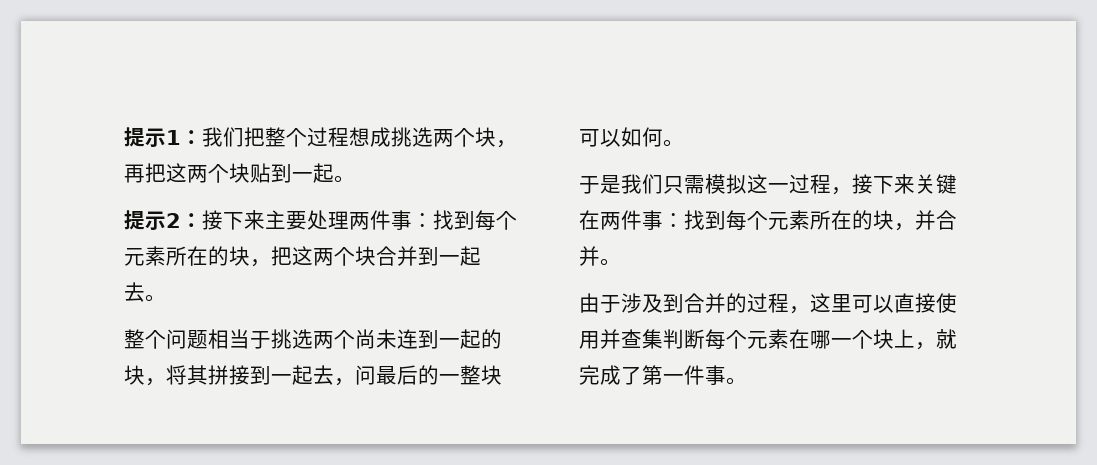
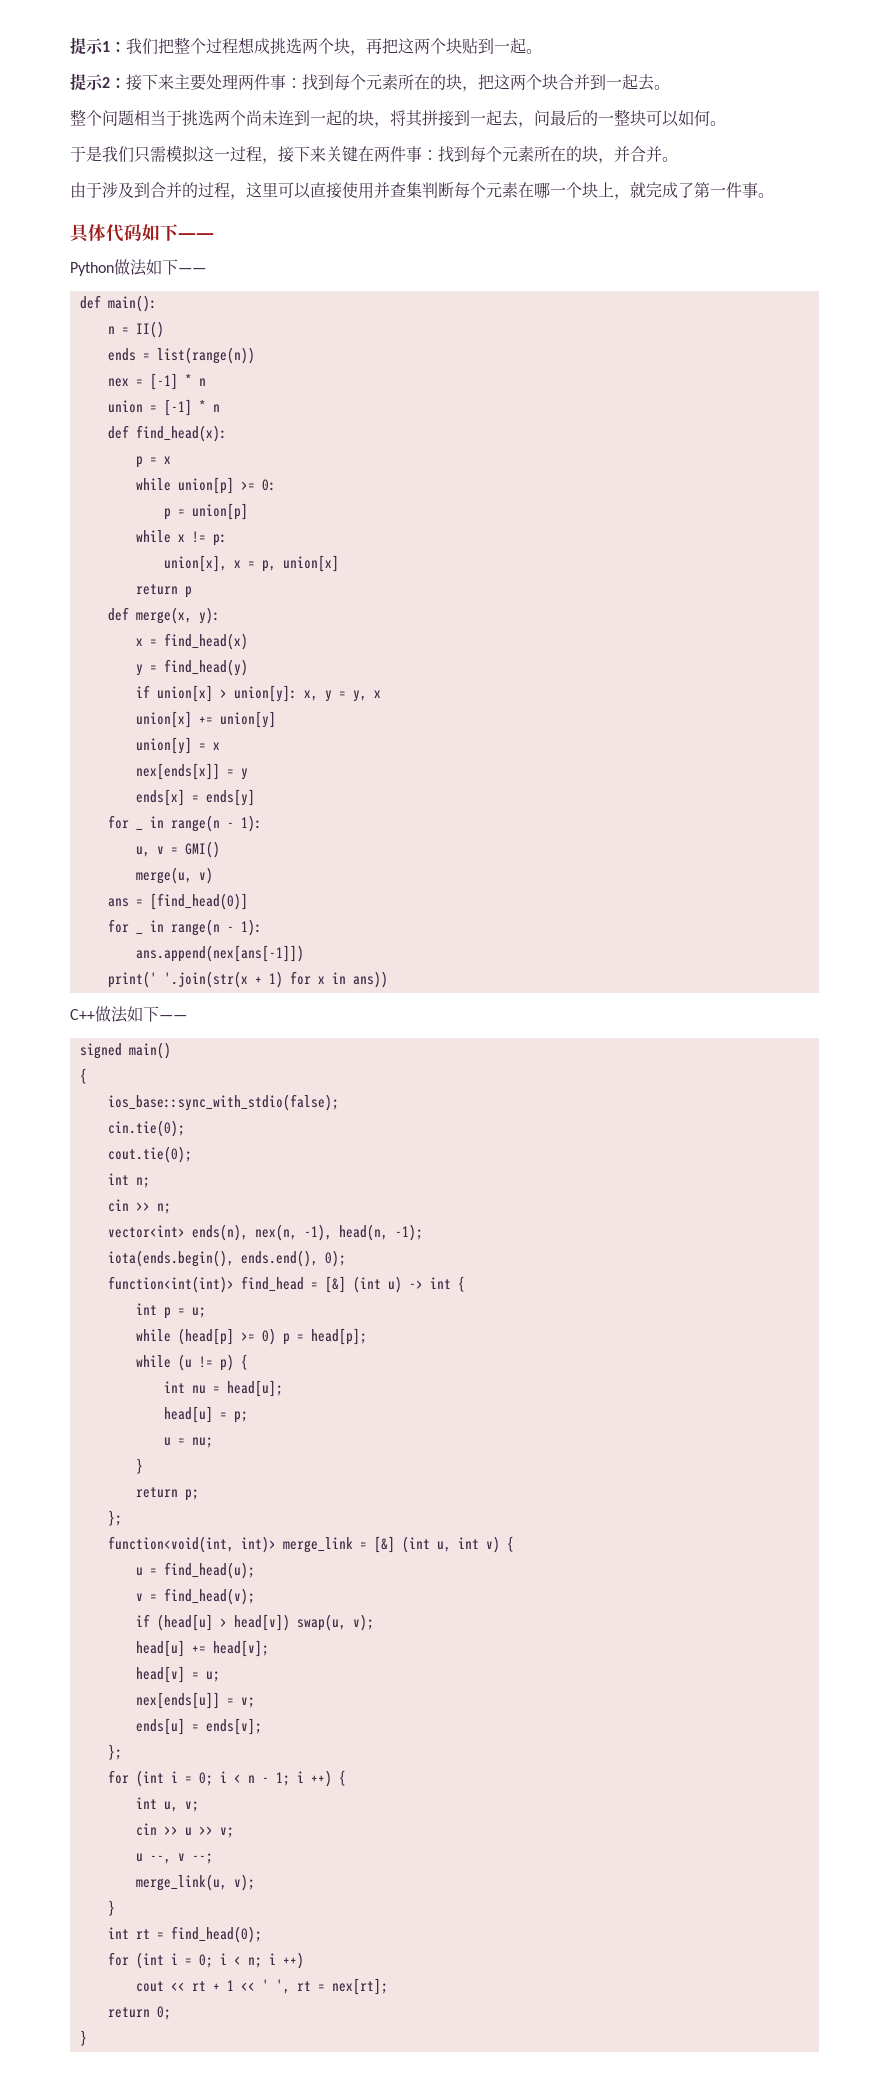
+ 具体代码如下——
+ Python做法如下——
+ def main():
+ n = II()
+ ends = list(range(n))
+ nex = [-1] * n
+ union = [-1] * n
+ def find_head(x):
+ p = x
+ while union[p] >= 0:
+ p = union[p]
+ while x != p:
+ union[x], x = p, union[x]
+ return p
+ def merge(x, y):
+ x = find_head(x)
+ y = find_head(y)
+ if union[x] > union[y]: x, y = y, x
+ union[x] += union[y]
+ union[y] = x
+ nex[ends[x]] = y
+ ends[x] = ends[y]
+ for _ in range(n - 1):
+ u, v = GMI()
+ merge(u, v)
+ ans = [find_head(0)]
+ for _ in range(n - 1):
+ ans.append(nex[ans[-1]])
+ print(' '.join(str(x + 1) for x in ans))
+ C++做法如下——
+ signed main()
+ {
+ ios_base::sync_with_stdio(false);
+ cin.tie(0);
+ cout.tie(0);
+ int n;
+ cin >> n;
+ vector<int> ends(n), nex(n, -1), head(n, -1);
+ iota(ends.begin(), ends.end(), 0);
+ function<int(int)> find_head = [&] (int u) -> int {
+ int p = u;
+ while (head[p] >= 0) p = head[p];
+ while (u != p) {
+ int nu = head[u];
+ head[u] = p;
+ u = nu;
+ }
+ return p;
+ };
+ function<void(int, int)> merge_link = [&] (int u, int v) {
+ u = find_head(u);
+ v = find_head(v);
+ if (head[u] > head[v]) swap(u, v);
+ head[u] += head[v];
+ head[v] = u;
+ nex[ends[u]] = v;
+ ends[u] = ends[v];
+ };
+ for (int i = 0; i < n - 1; i ++) {
+ int u, v;
+ cin >> u >> v;
+ u --, v --;
+ merge_link(u, v);
+ }
+ int rt = find_head(0);
+ for (int i = 0; i < n; i ++)
+ cout << rt + 1 << ' ', rt = nex[rt];
+ return 0;
+ }

